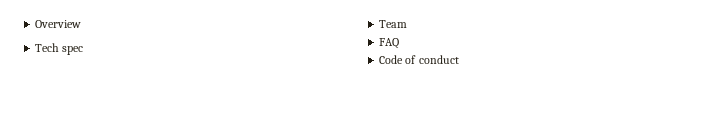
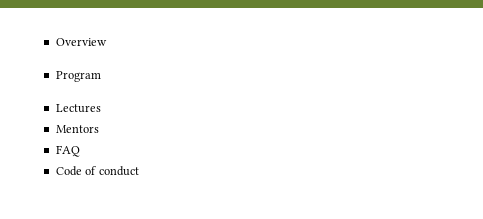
- Tech spec
- Team
+ Program
+ Lectures
+ Mentors

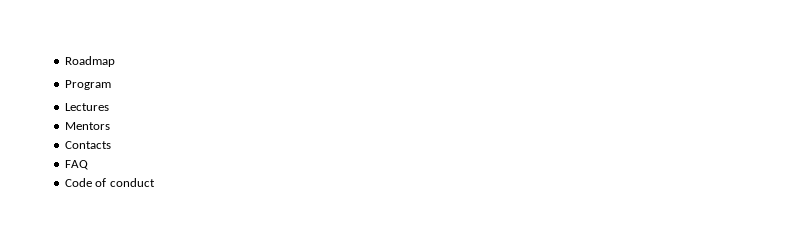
- Overview
+ Roadmap
+ Contacts

